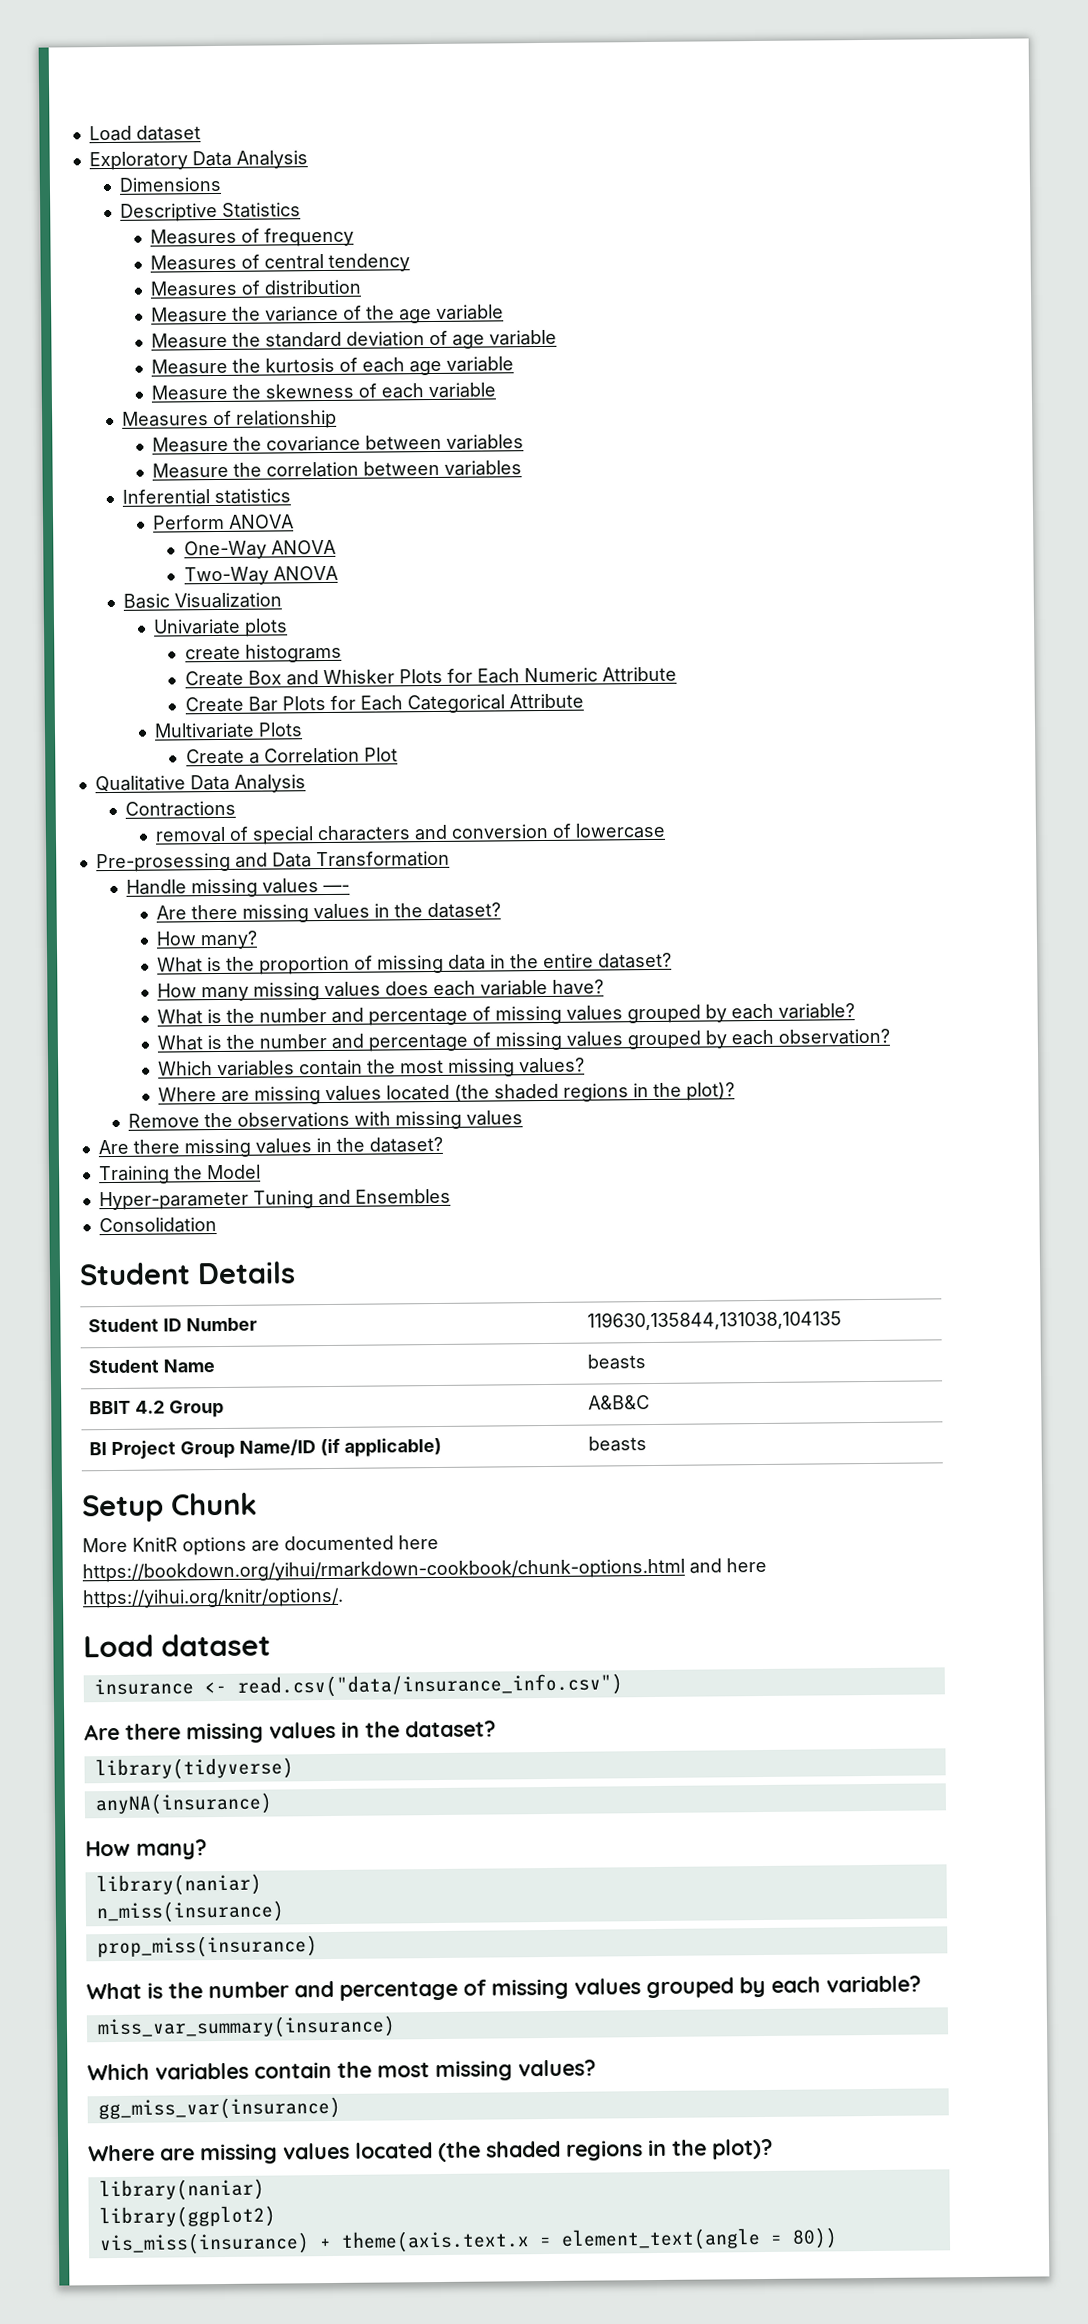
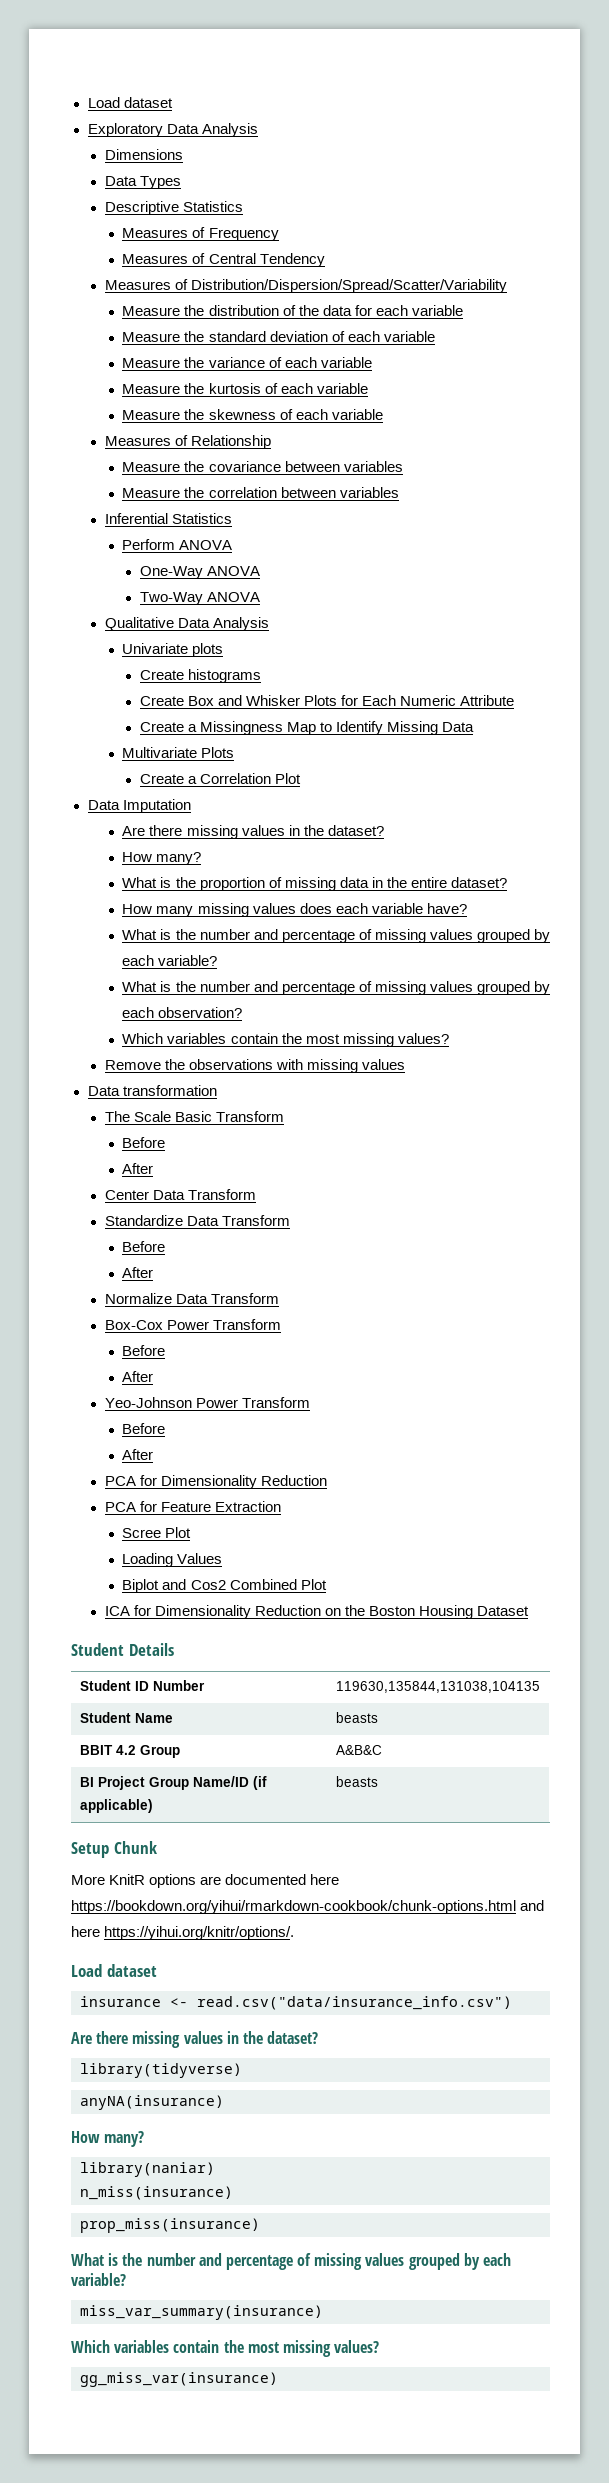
+ Data Types
- Measures of frequency
- Measures of central tendency
- Measures of distribution
- Measure the variance of the age variable
+ Measures of Frequency
+ Measures of Central Tendency
+ Measures of Distribution/Dispersion/Spread/Scatter/Variability
+ Measure the distribution of the data for each variable
- Measure the standard deviation of age variable
+ Measure the standard deviation of each variable
+ Measure the variance of each variable
- Measure the kurtosis of each age variable
+ Measure the kurtosis of each variable
- Measures of relationship
+ Measures of Relationship
- Inferential statistics
+ Inferential Statistics
- Basic Visualization
+ Qualitative Data Analysis
- create histograms
+ Create histograms
- Create Bar Plots for Each Categorical Attribute
+ Create a Missingness Map to Identify Missing Data
- Qualitative Data Analysis
- Contractions
- removal of special characters and conversion of lowercase
- Pre-prosessing and Data Transformation
- Handle missing values —-
+ Data Imputation
  What is the number and percentage of missing values grouped by each observation?
  Which variables contain the most missing values?
- Where are missing values located (the shaded regions in the plot)?
  Remove the observations with missing values
- Are there missing values in the dataset?
- Training the Model
- Hyper-parameter Tuning and Ensembles
- Consolidation
+ Data transformation
+ The Scale Basic Transform
+ Before
+ After
+ Center Data Transform
+ Standardize Data Transform
+ Before
+ After
+ Normalize Data Transform
+ Box-Cox Power Transform
+ Before
+ After
+ Yeo-Johnson Power Transform
+ Before
+ After
+ PCA for Dimensionality Reduction
+ PCA for Feature Extraction
+ Scree Plot
+ Loading Values
+ Biplot and Cos2 Combined Plot
+ ICA for Dimensionality Reduction on the Boston Housing Dataset
  gg_miss_var(insurance)
- Where are missing values located (the shaded regions in the plot)?
- library(naniar)
- library(ggplot2)
- vis_miss(insurance) + theme(axis.text.x = element_text(angle = 80))

